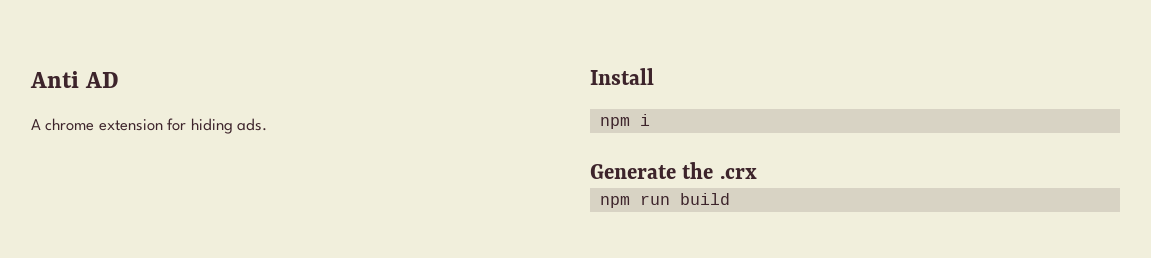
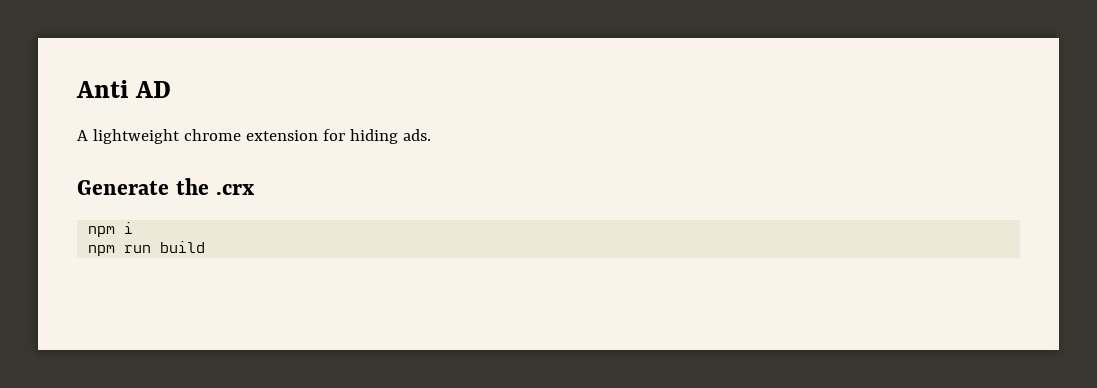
- A chrome extension for hiding ads.
+ A lightweight chrome extension for hiding ads.
- Install
- npm i
+ npm i

